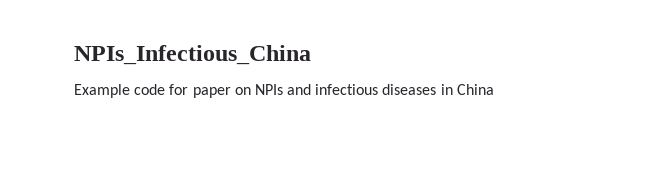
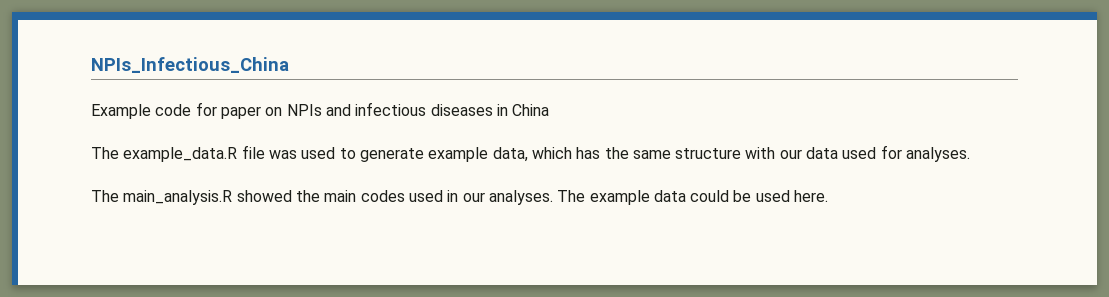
+ The example_data.R file was used to generate example data, which has the same structure with our data used for analyses.
+ The main_analysis.R showed the main codes used in our analyses. The example data could be used here.

